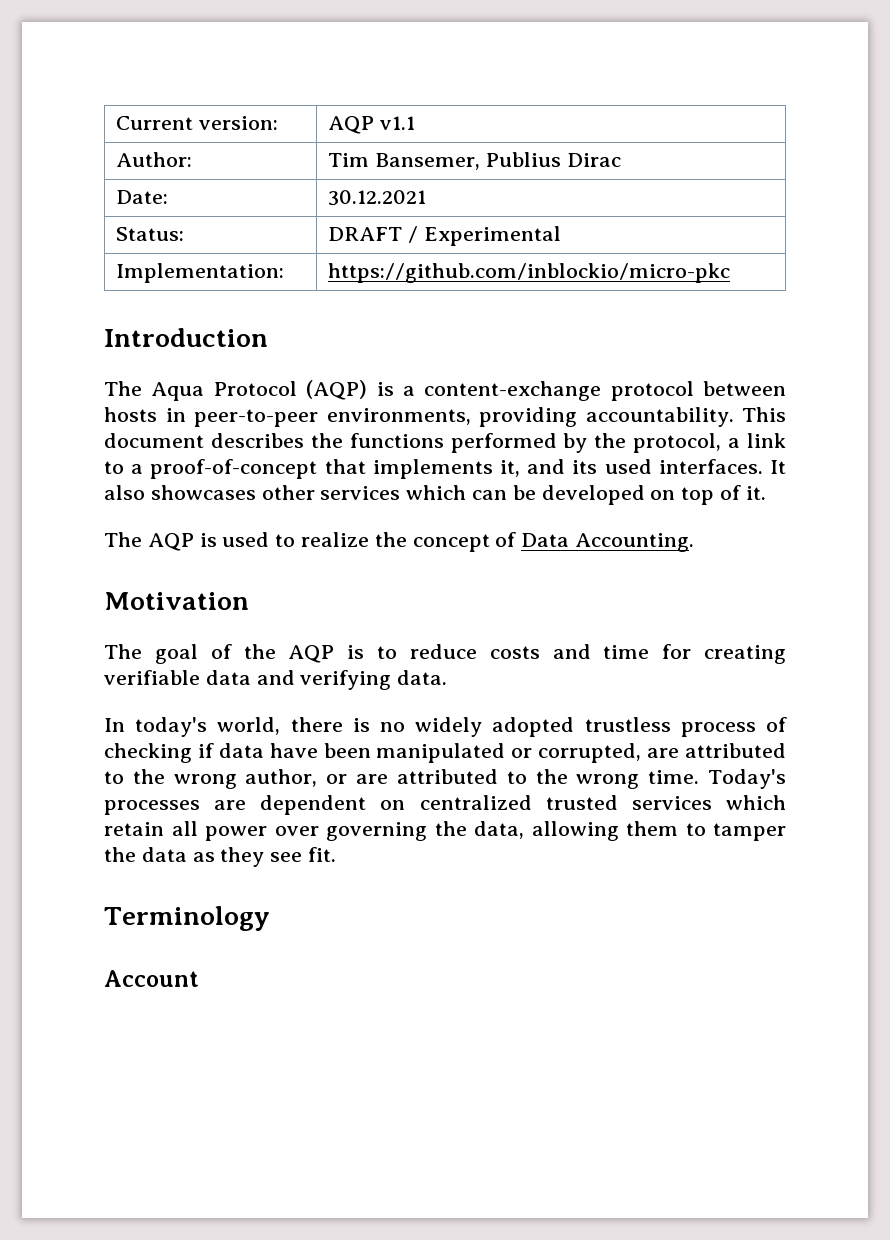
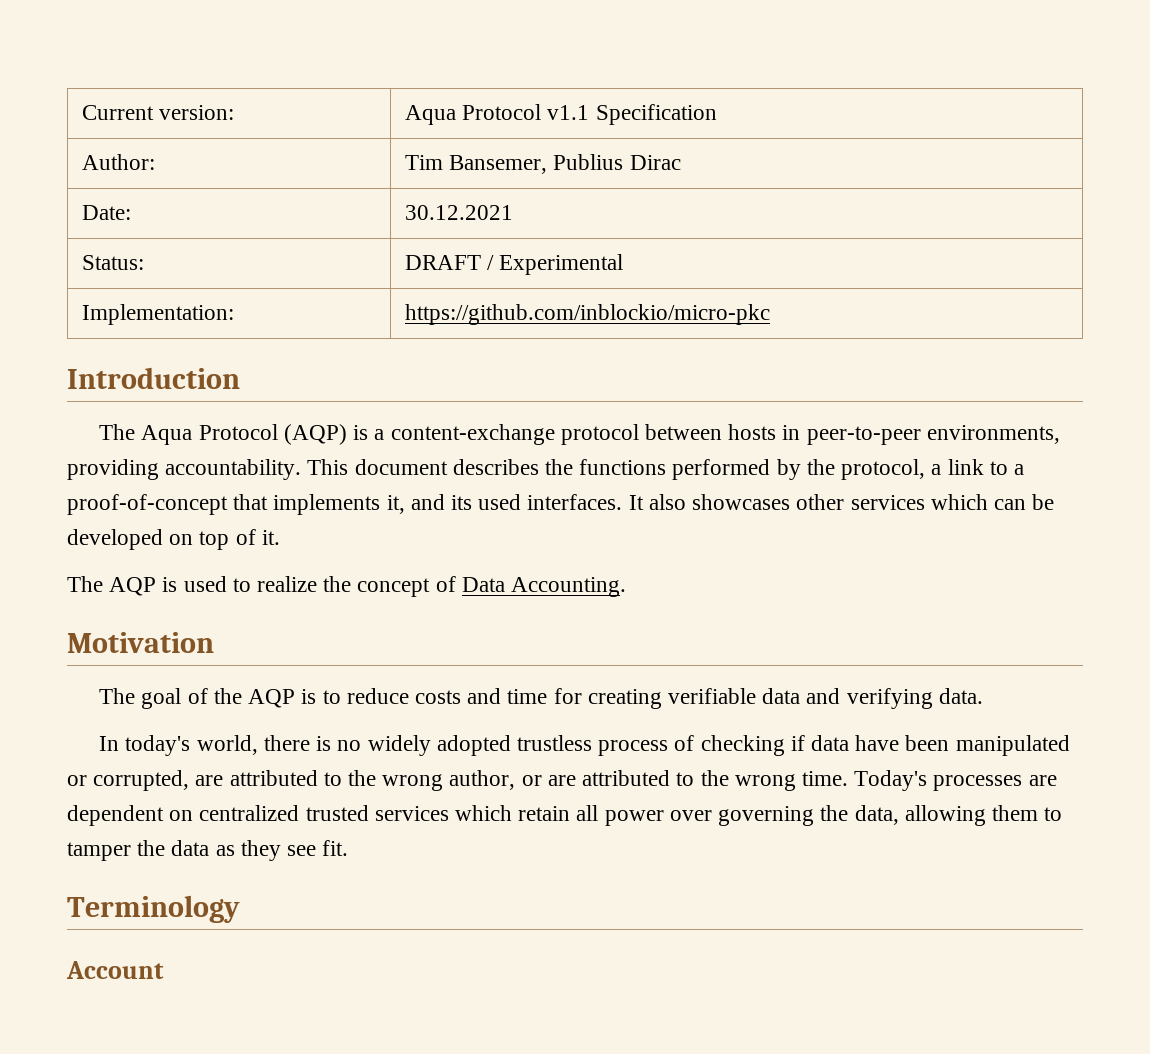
- Current version: | AQP v1.1
+ Current version: | Aqua Protocol v1.1 Specification

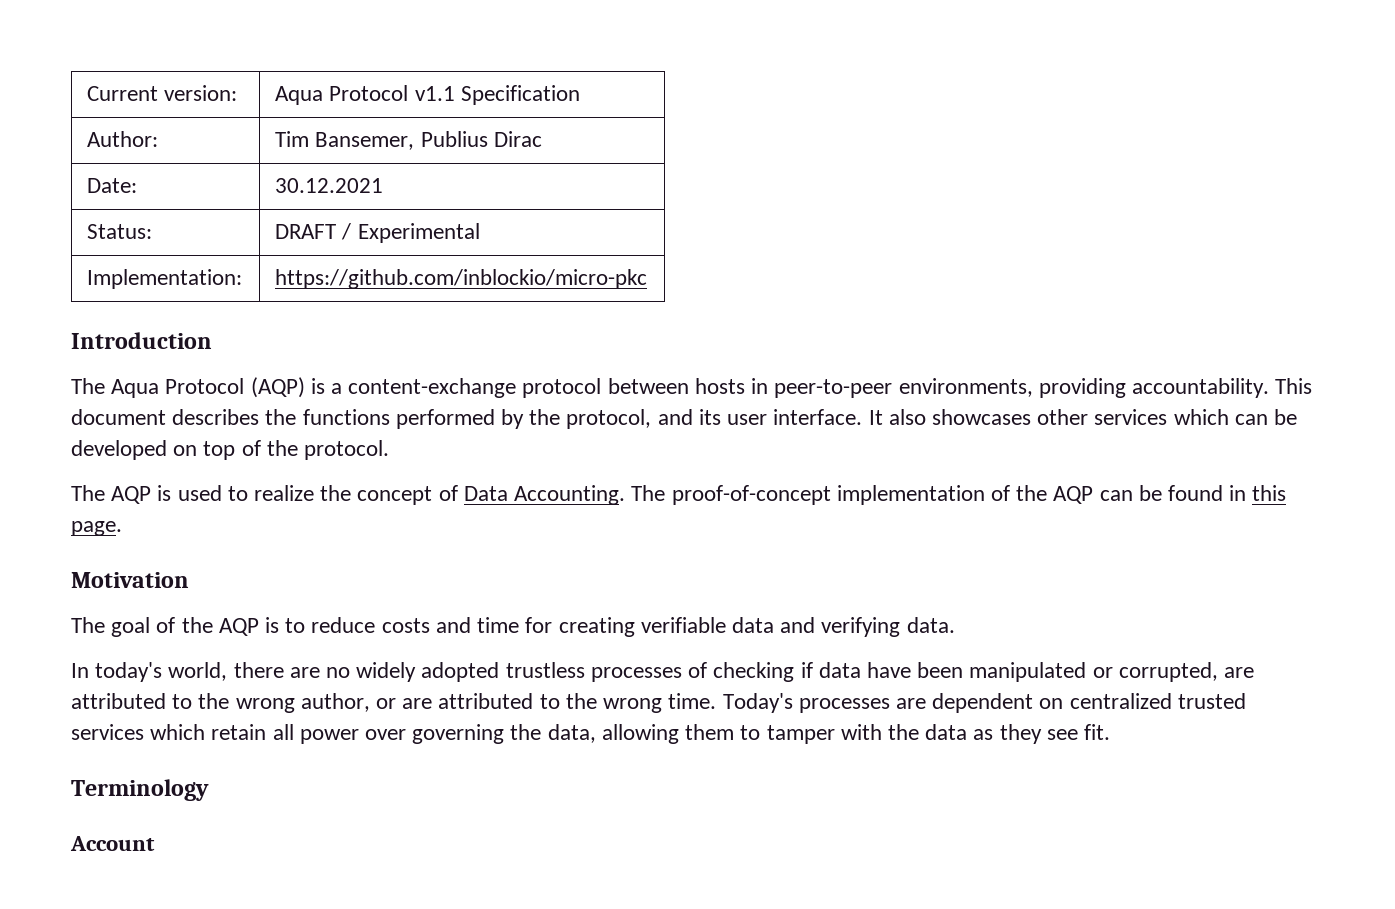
- This document describes the functions performed by the protocol, a link to a proof-of-concept that implements it, and its used interfaces.
+ This document describes the functions performed by the protocol, and its user interface.
- It also showcases other services which can be developed on top of it.
+ It also showcases other services which can be developed on top of the protocol.
+ The proof-of-concept implementation of the AQP can be found in this page.
- In today's world, there is no widely adopted trustless process of checking if data have been manipulated or corrupted, are attributed to the wrong author, or are attributed to the wrong time.
+ In today's world, there are no widely adopted trustless processes of checking if data have been manipulated or corrupted, are attributed to the wrong author, or are attributed to the wrong time.
- Today's processes are dependent on centralized trusted services which retain all power over governing the data, allowing them to tamper the data as they see fit.
+ Today's processes are dependent on centralized trusted services which retain all power over governing the data, allowing them to tamper with the data as they see fit.

